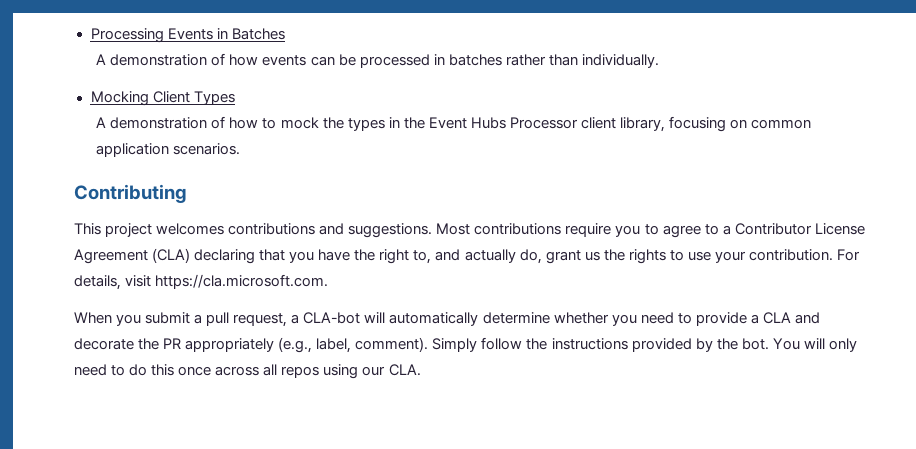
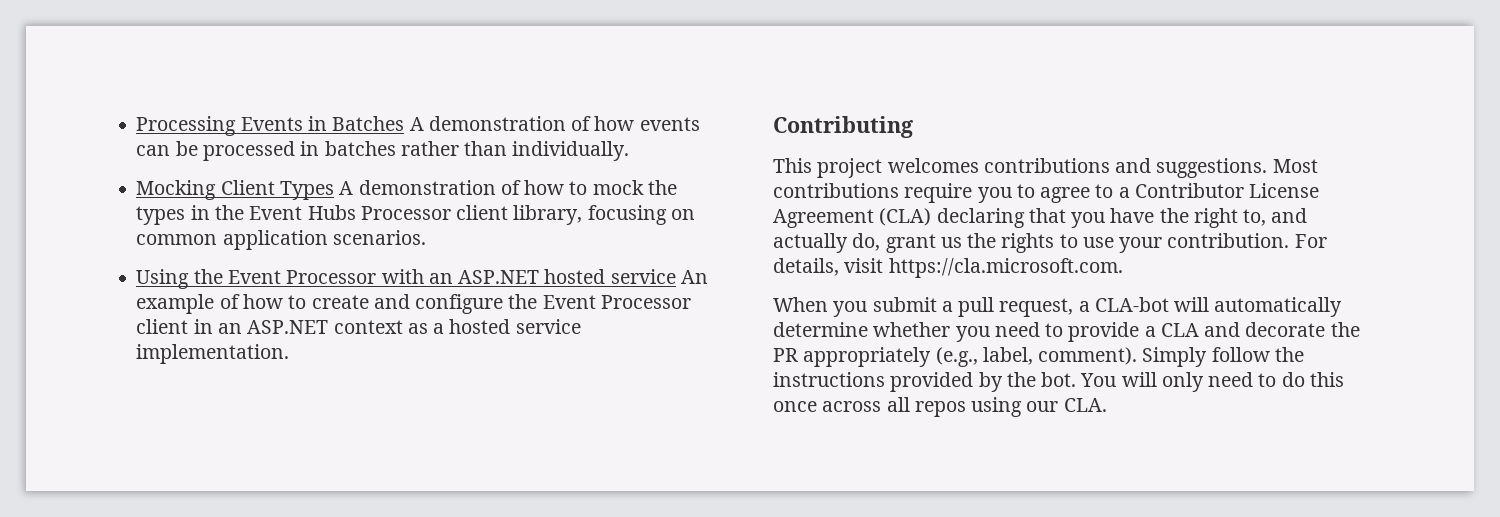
- Processing Events in Batches
- A demonstration of how events can be processed in batches rather than individually.
+ Processing Events in Batches A demonstration of how events can be processed in batches rather than individually.
- Mocking Client Types
- A demonstration of how to mock the types in the Event Hubs Processor client library, focusing on common application scenarios.
+ Mocking Client Types A demonstration of how to mock the types in the Event Hubs Processor client library, focusing on common application scenarios.
+ Using the Event Processor with an ASP.NET hosted service An example of how to create and configure the Event Processor client in an ASP.NET context as a hosted service implementation.

